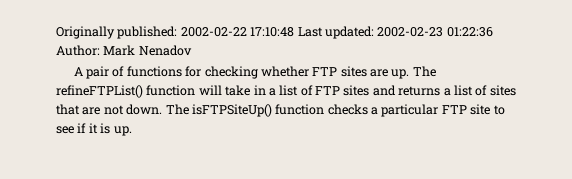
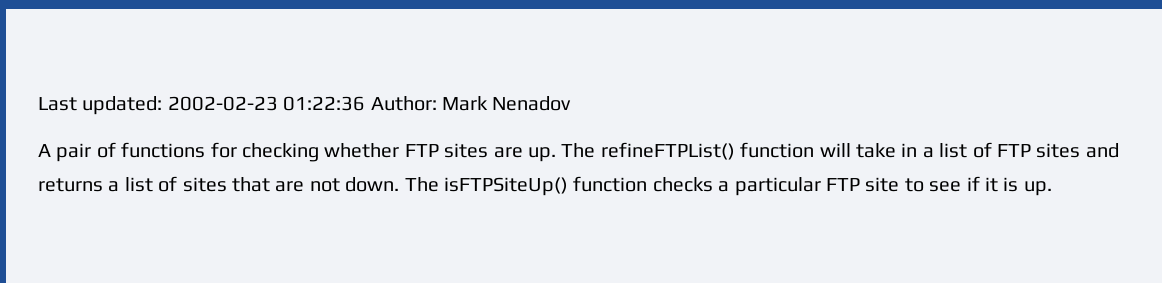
- Originally published: 2002-02-22 17:10:48 Last updated: 2002-02-23 01:22:36 Author: Mark Nenadov
+ Last updated: 2002-02-23 01:22:36 Author: Mark Nenadov

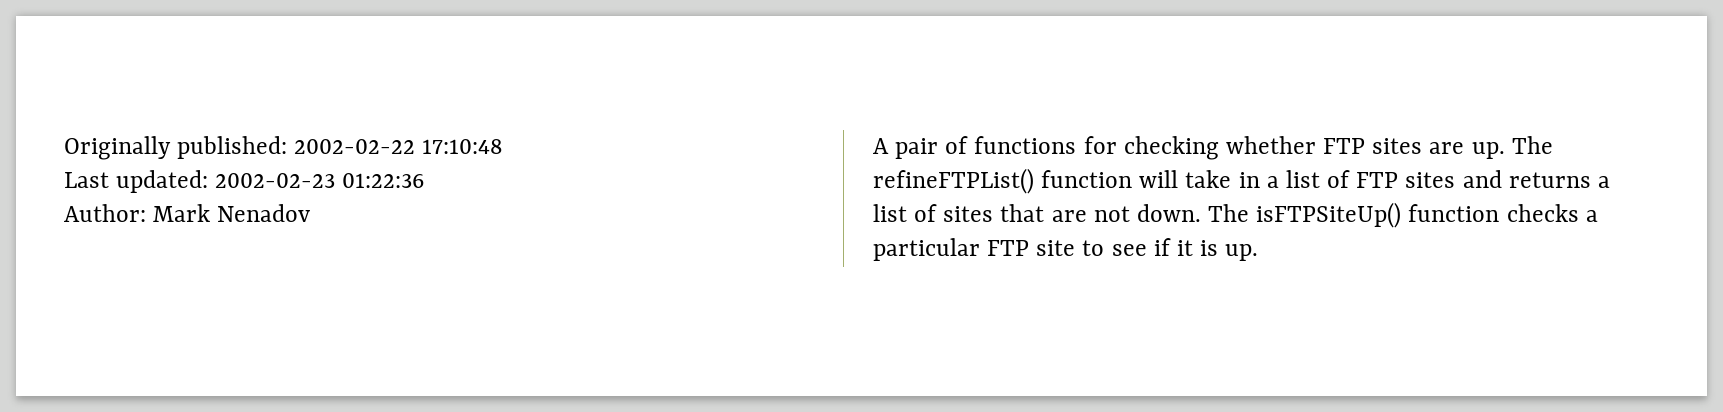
+ Originally published: 2002-02-22 17:10:48
- Last updated: 2002-02-23 01:22:36 Author: Mark Nenadov
+ Last updated: 2002-02-23 01:22:36
+ Author: Mark Nenadov

